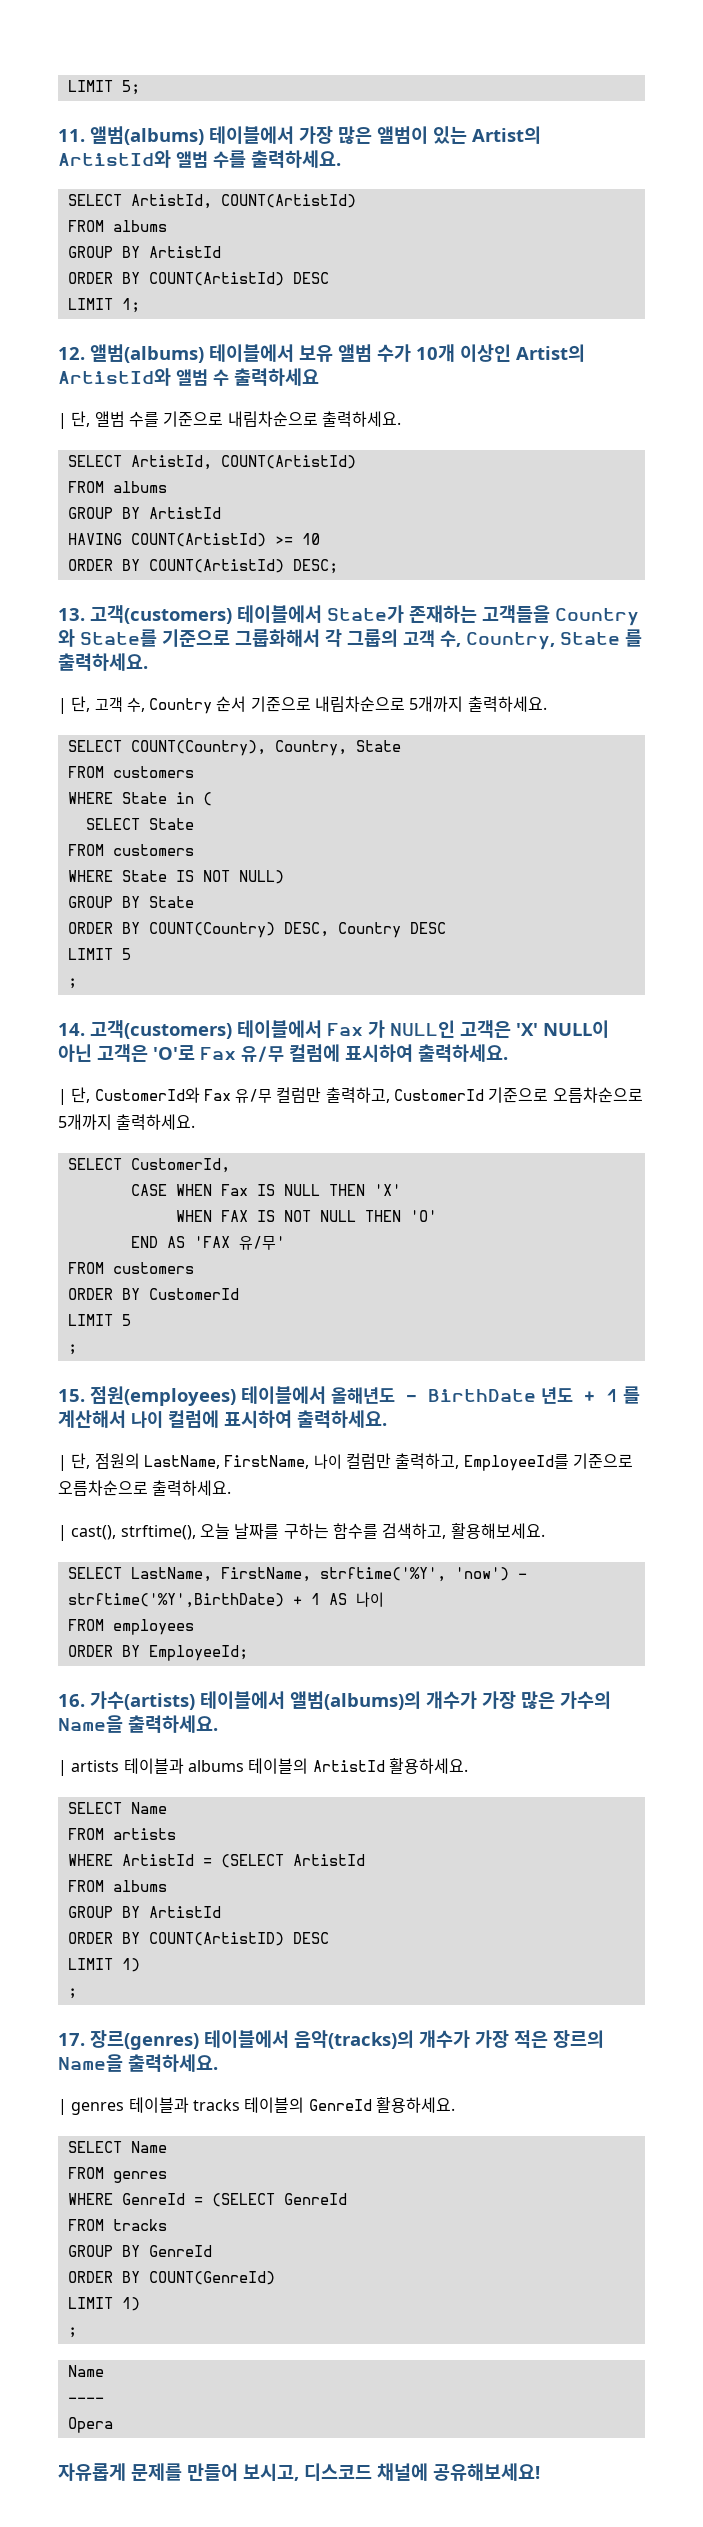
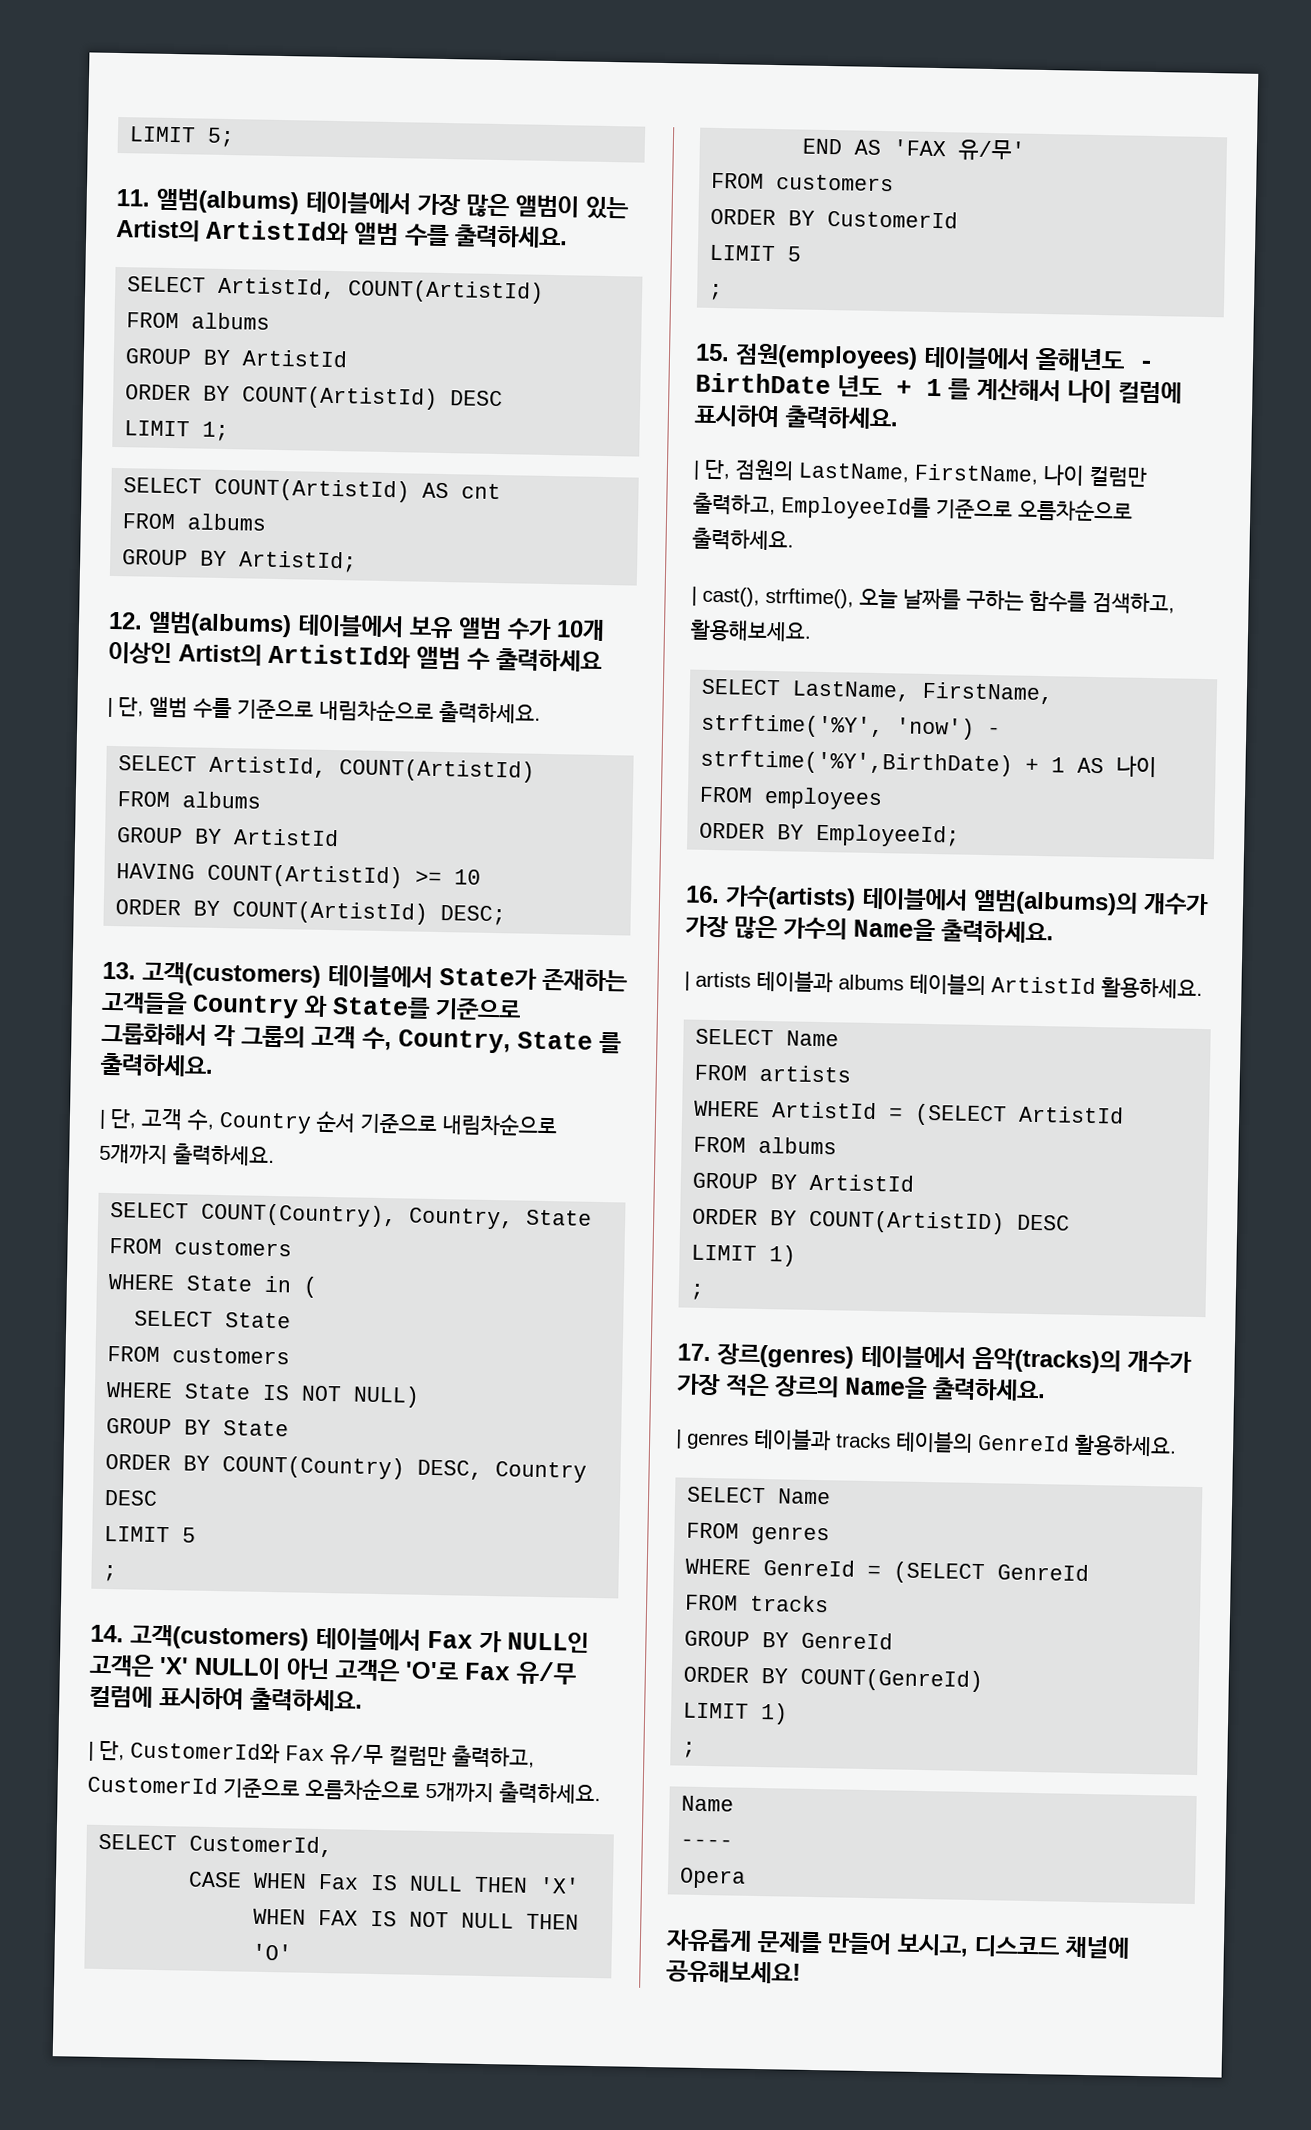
+ SELECT COUNT(ArtistId) AS cnt
+ FROM albums
+ GROUP BY ArtistId;

